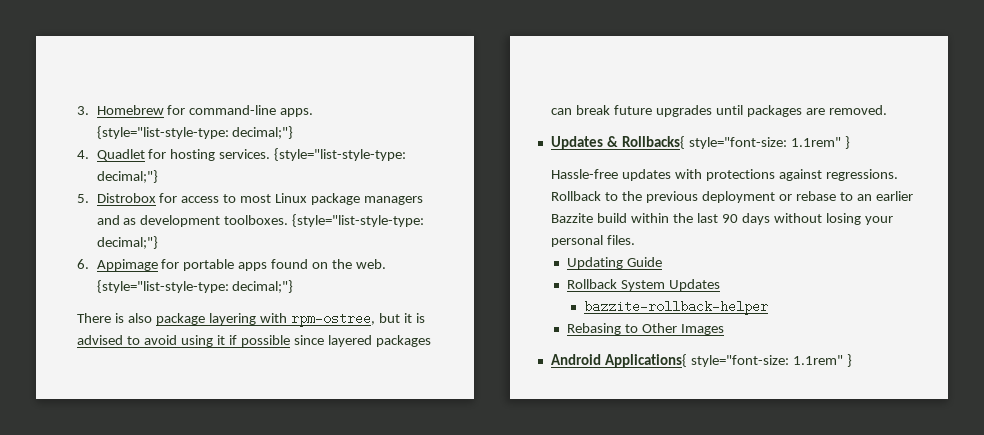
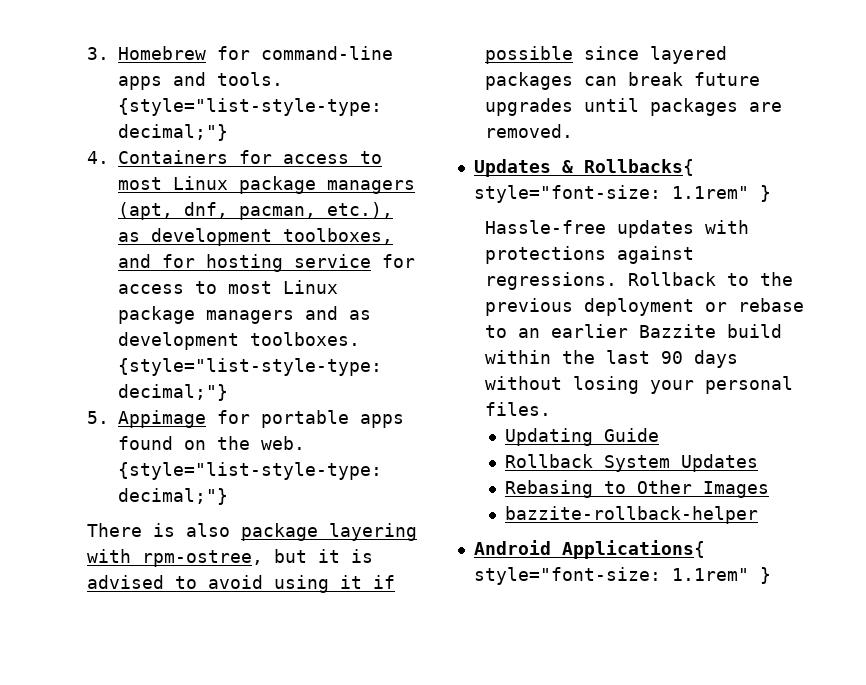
- 3. Homebrew for command-line apps.
+ 3. Homebrew for command-line apps and tools.
- 4. Quadlet for hosting services. {style="list-style-type: decimal;"}
- 5. Distrobox for access to most Linux package managers and as development toolboxes.
+ 4. Containers for access to most Linux package managers (apt, dnf, pacman, etc.), as development toolboxes, and for hosting service for access to most Linux package managers and as development toolboxes.
- 6. Appimage for portable apps found on the web.
+ 5. Appimage for portable apps found on the web.
- bazzite-rollback-helper
+ bazzite-rollback-helper

